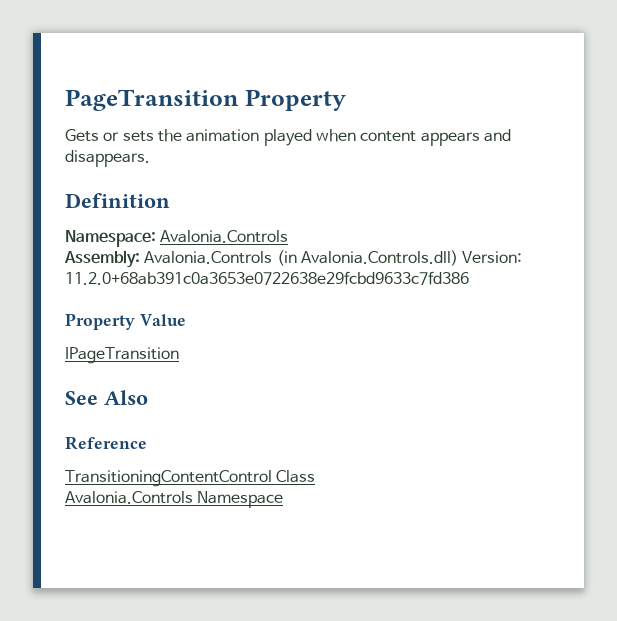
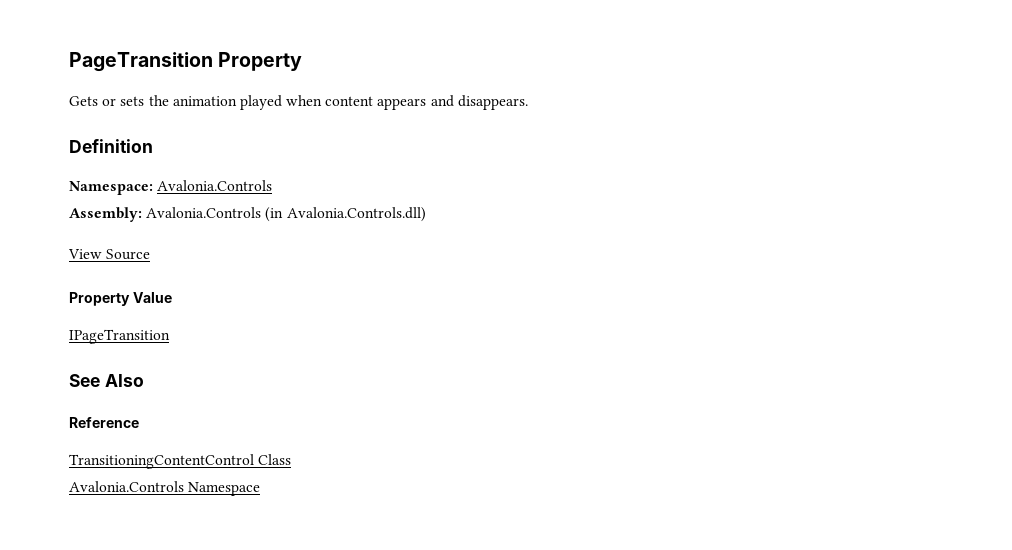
- Assembly: Avalonia.Controls (in Avalonia.Controls.dll) Version: 11.2.0+68ab391c0a3653e0722638e29fcbd9633c7fd386
+ Assembly: Avalonia.Controls (in Avalonia.Controls.dll)
+ View Source

